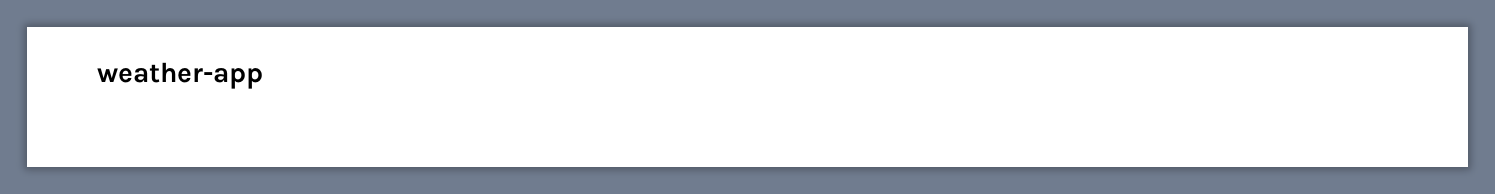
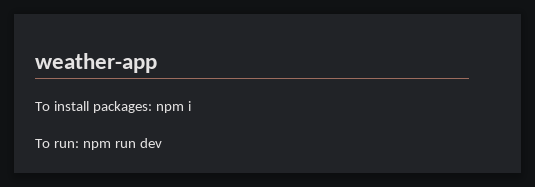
+ To install packages: npm i
+ To run: npm run dev

